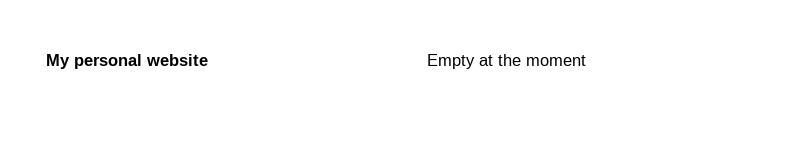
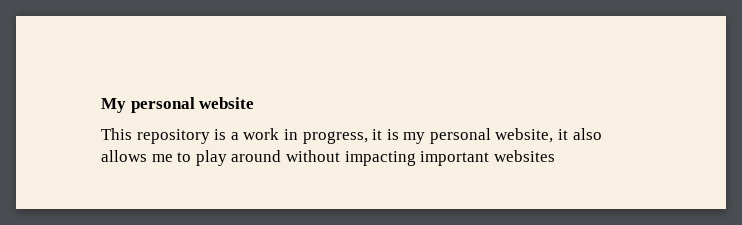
- Empty at the moment
+ This repository is a work in progress, it is my personal website, it also allows me to play around without impacting important websites

